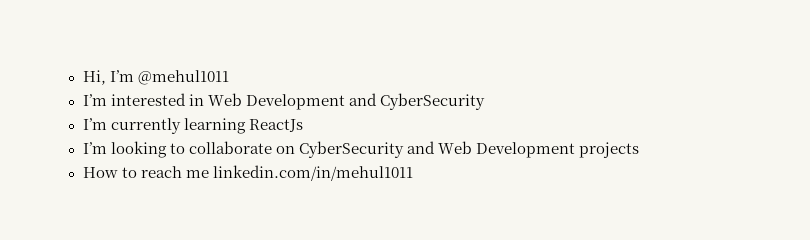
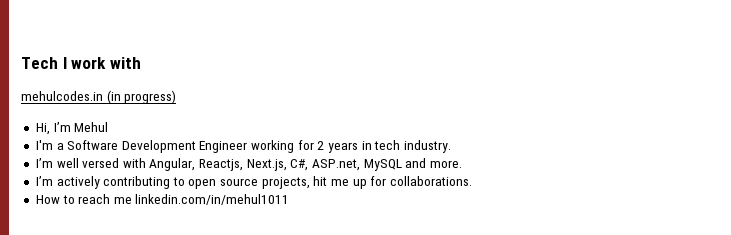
+ Tech I work with
+ mehulcodes.in (in progress)
- Hi, I’m @mehul1011
- I’m interested in Web Development and CyberSecurity
- I’m currently learning ReactJs
- I’m looking to collaborate on CyberSecurity and Web Development projects
+ Hi, I’m Mehul
+ I'm a Software Development Engineer working for 2 years in tech industry.
+ I’m well versed with Angular, Reactjs, Next.js, C#, ASP.net, MySQL and more.
+ I’m actively contributing to open source projects, hit me up for collaborations.

